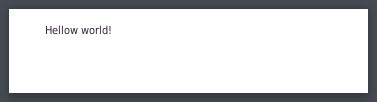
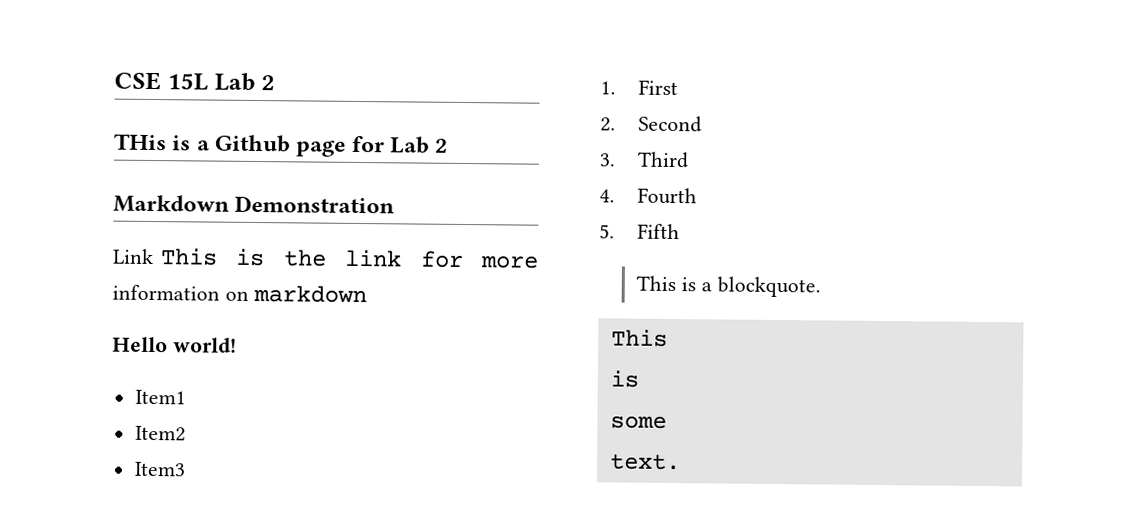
- Hellow world!
+ CSE 15L Lab 2
+ THis is a Github page for Lab 2
+ Markdown Demonstration
+ Link This is the link for more information on markdown
+ Hello world!
+ Item1
+ Item2
+ Item3
+ 1. First
+ 2. Second
+ 3. Third
+ 4. Fourth
+ 5. Fifth
+ This is a blockquote.
+ This
+ is
+ some
+ text.

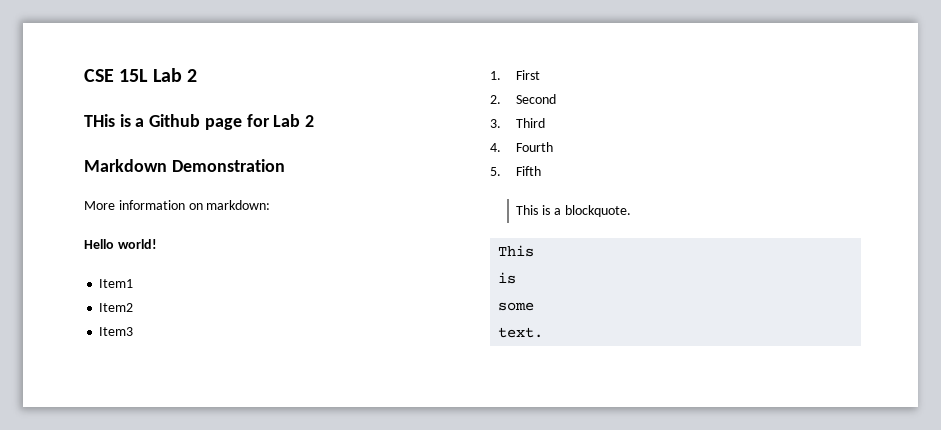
- Link This is the link for more information on markdown
+ More information on markdown:

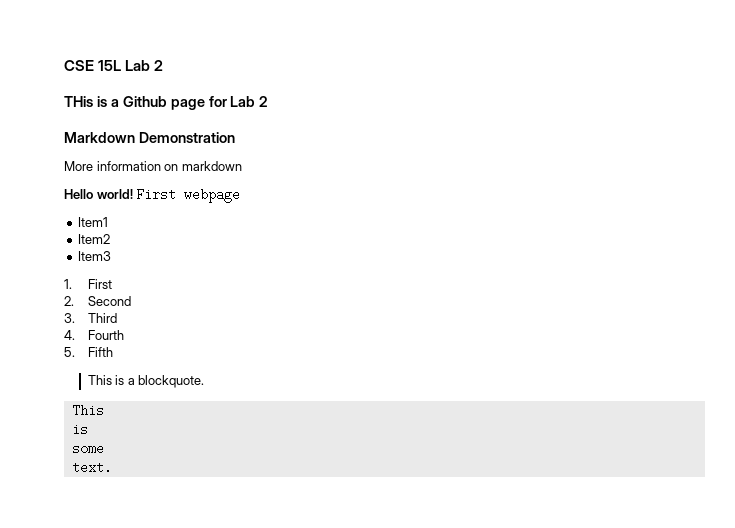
- More information on markdown:
+ More information on markdown
+ First webpage

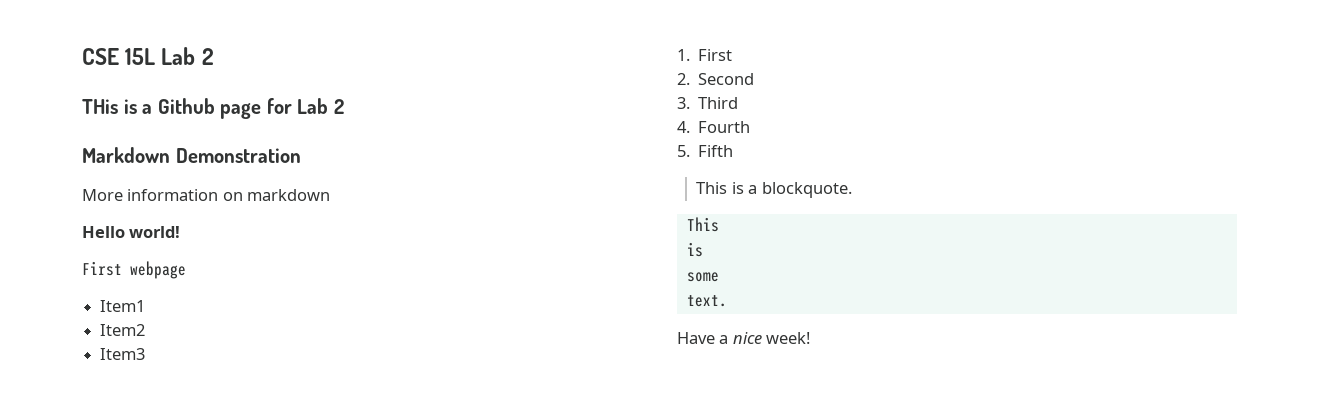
- Hello world! First webpage
+ Hello world!
+ First webpage
+ Have a nice week!

